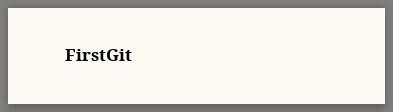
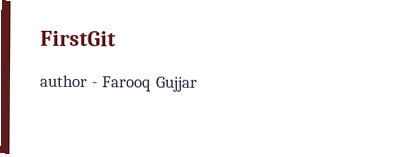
+ author - Farooq Gujjar

